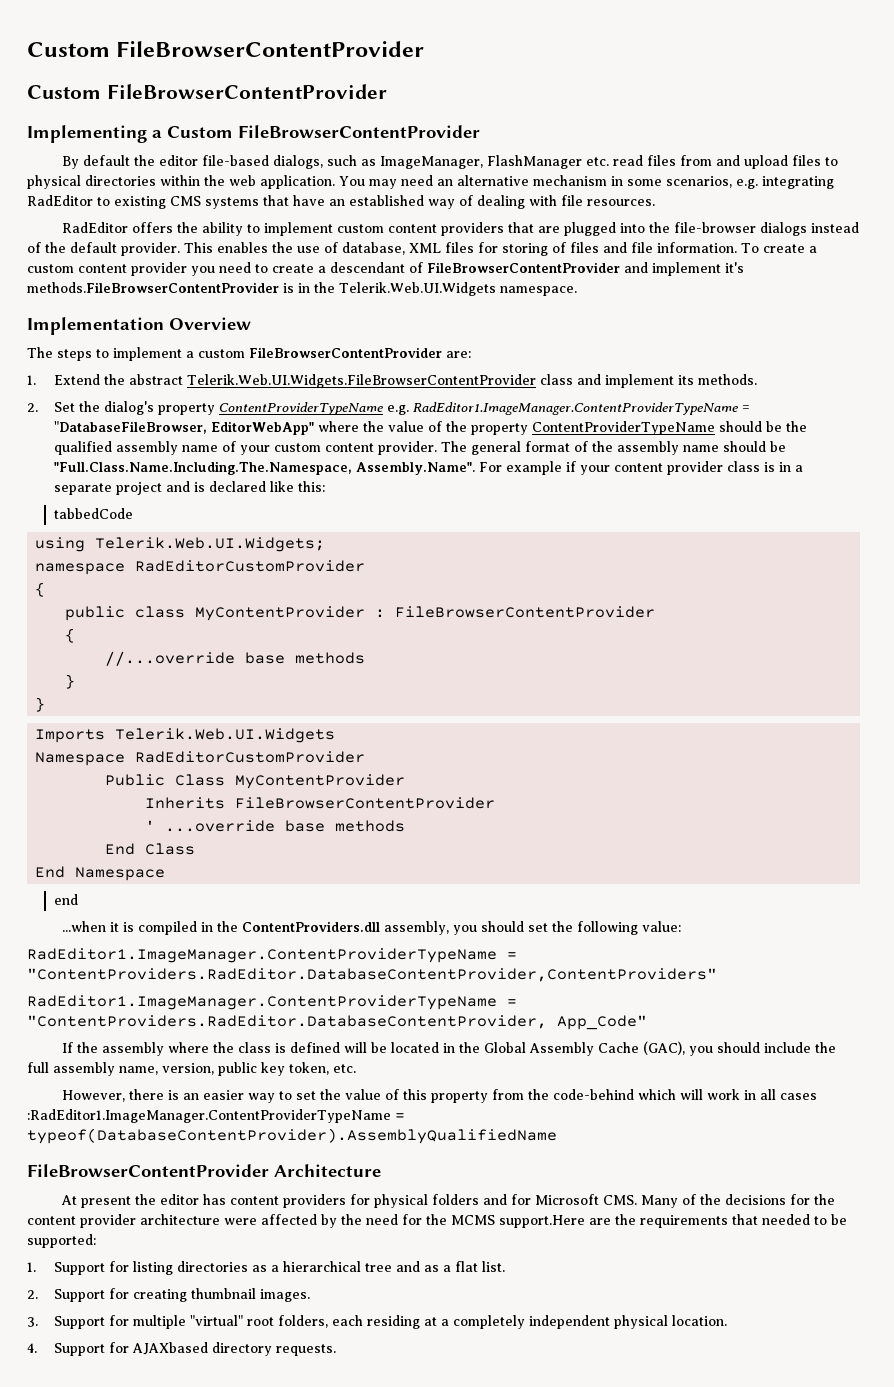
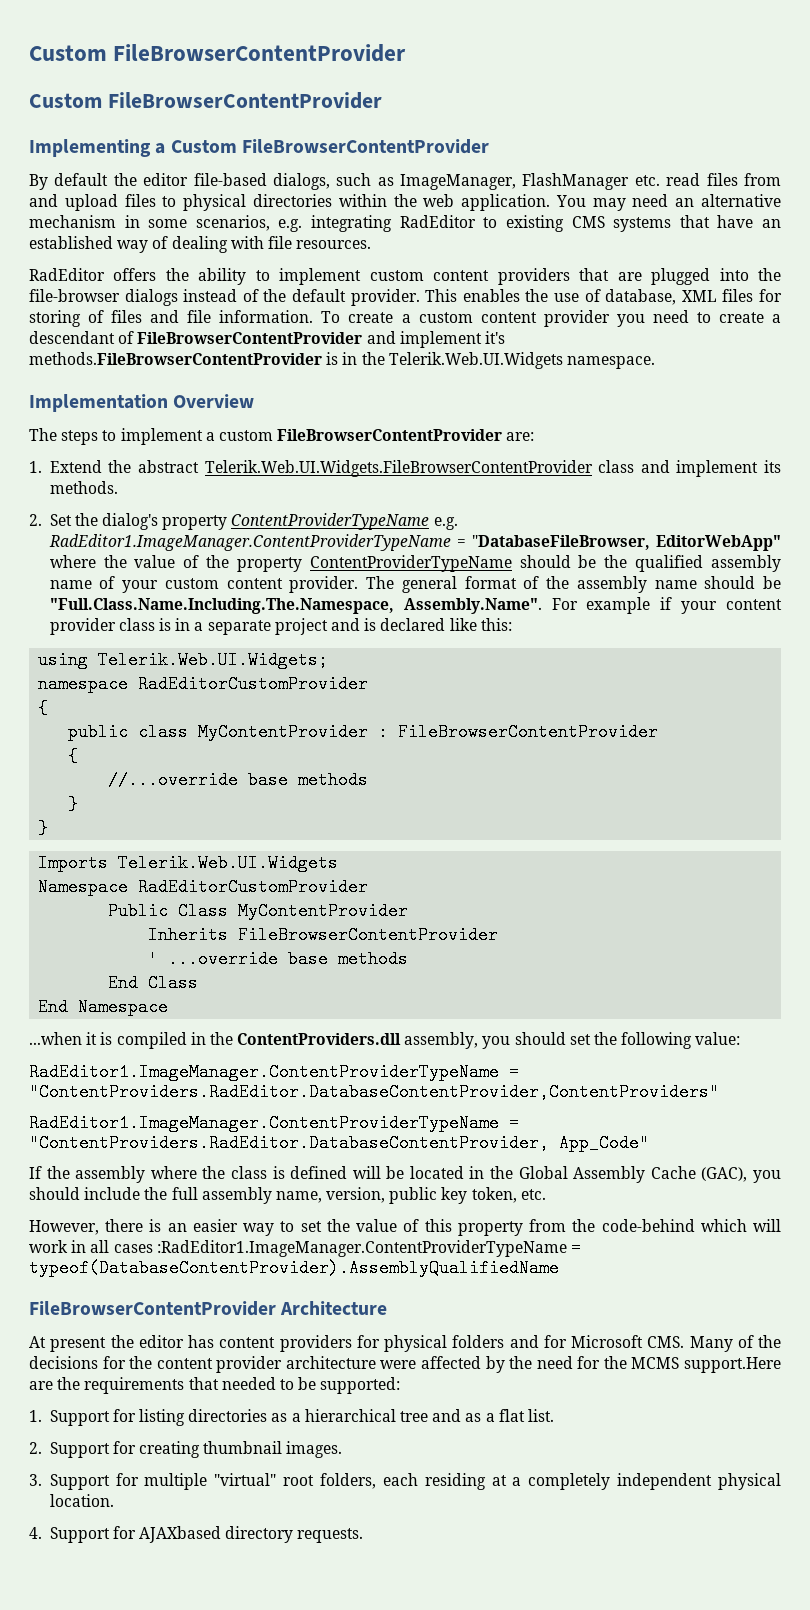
- tabbedCode
- end

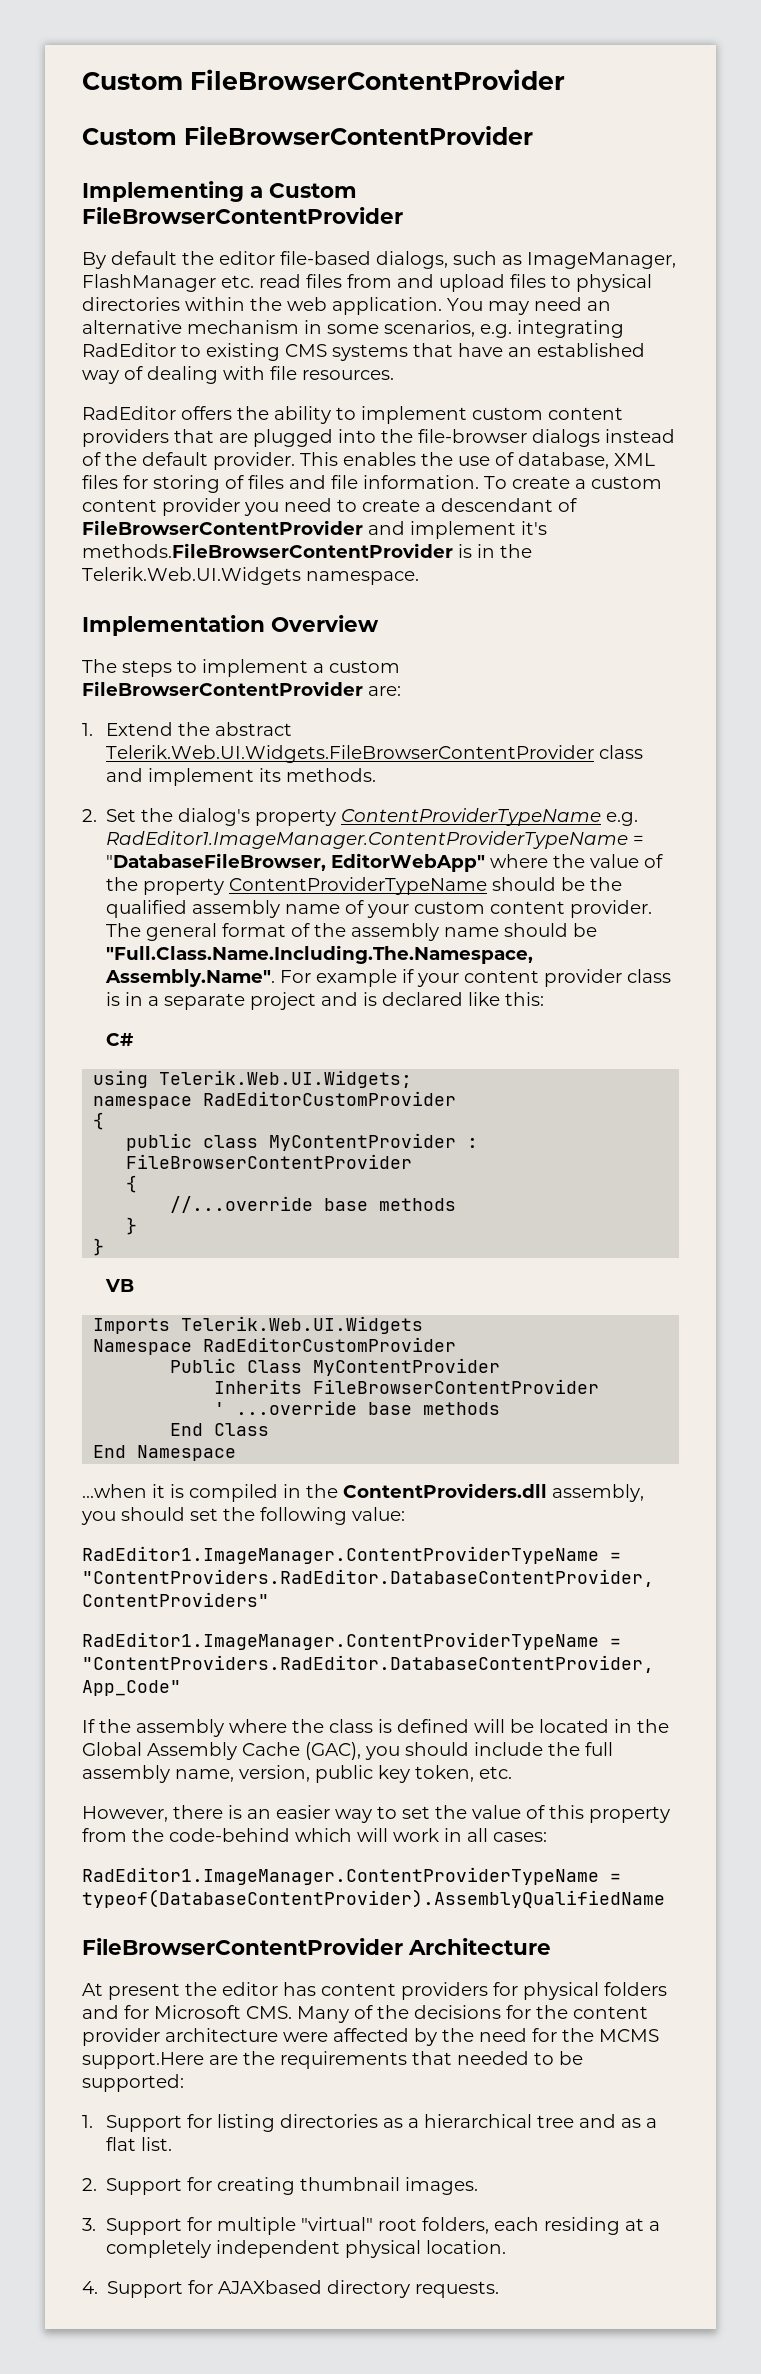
+ C#
+ VB
- However, there is an easier way to set the value of this property from the code-behind which will work in all cases :RadEditor1.ImageManager.ContentProviderTypeName = typeof(DatabaseContentProvider).AssemblyQualifiedName
+ However, there is an easier way to set the value of this property from the code-behind which will work in all cases:
+ RadEditor1.ImageManager.ContentProviderTypeName = typeof(DatabaseContentProvider).AssemblyQualifiedName

